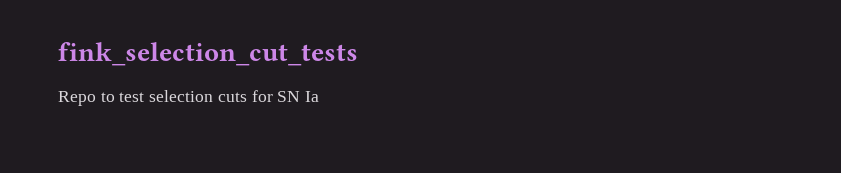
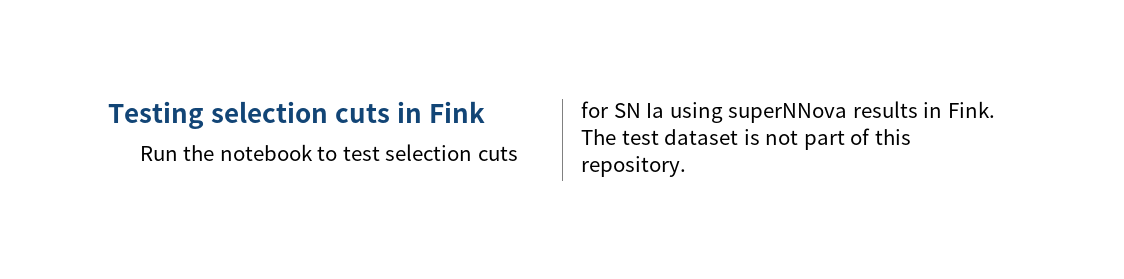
- fink_selection_cut_tests
- Repo to test selection cuts for SN Ia
+ Testing selection cuts in Fink
+ Run the notebook to test selection cuts for SN Ia using superNNova results in Fink. The test dataset is not part of this repository.

